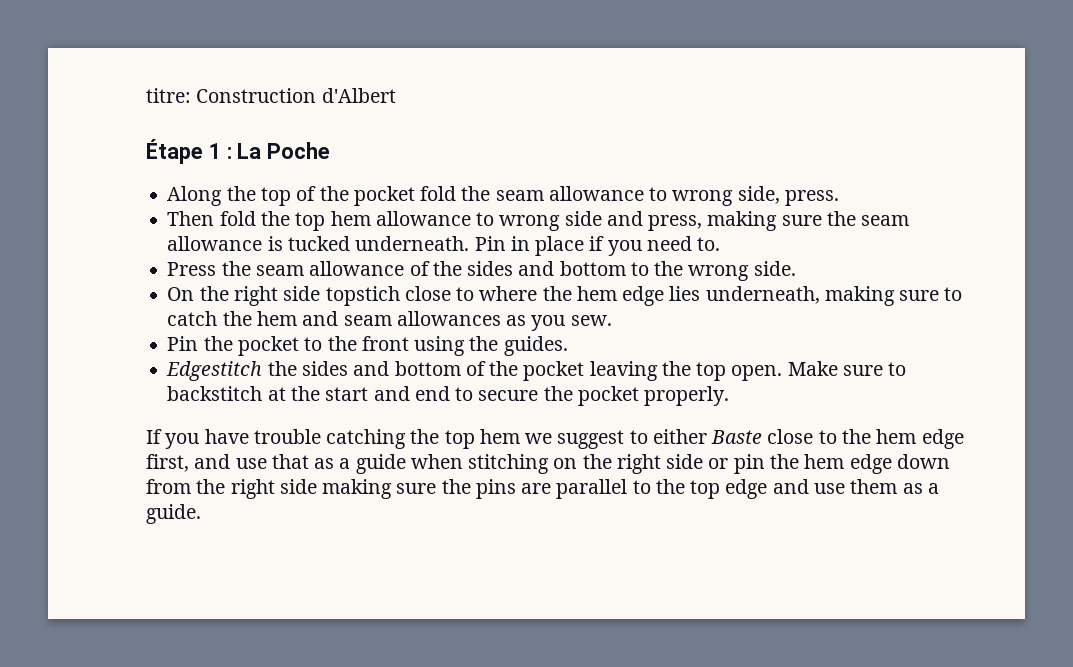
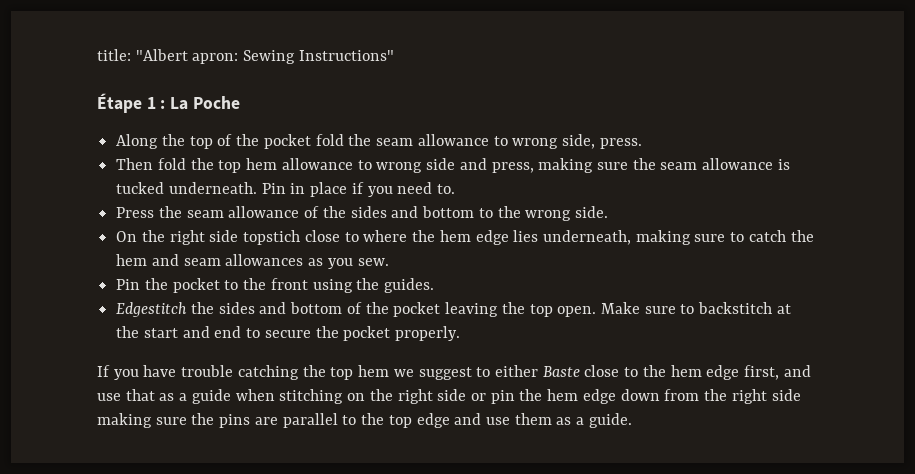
- titre: Construction d'Albert
+ title: "Albert apron: Sewing Instructions"

